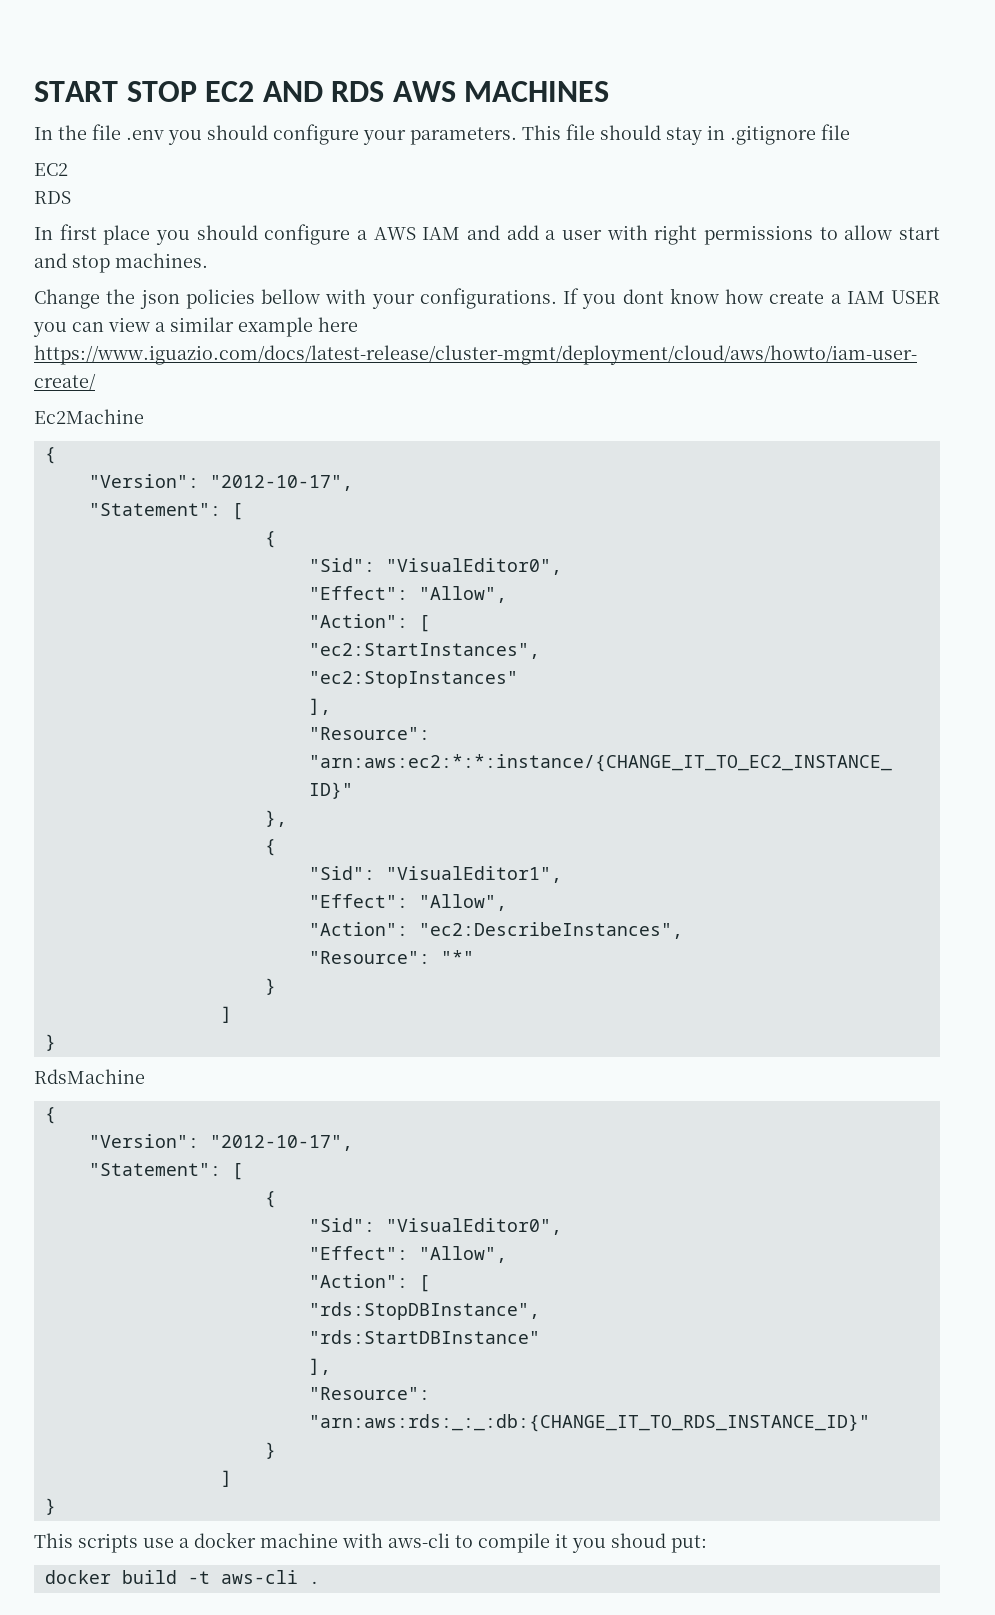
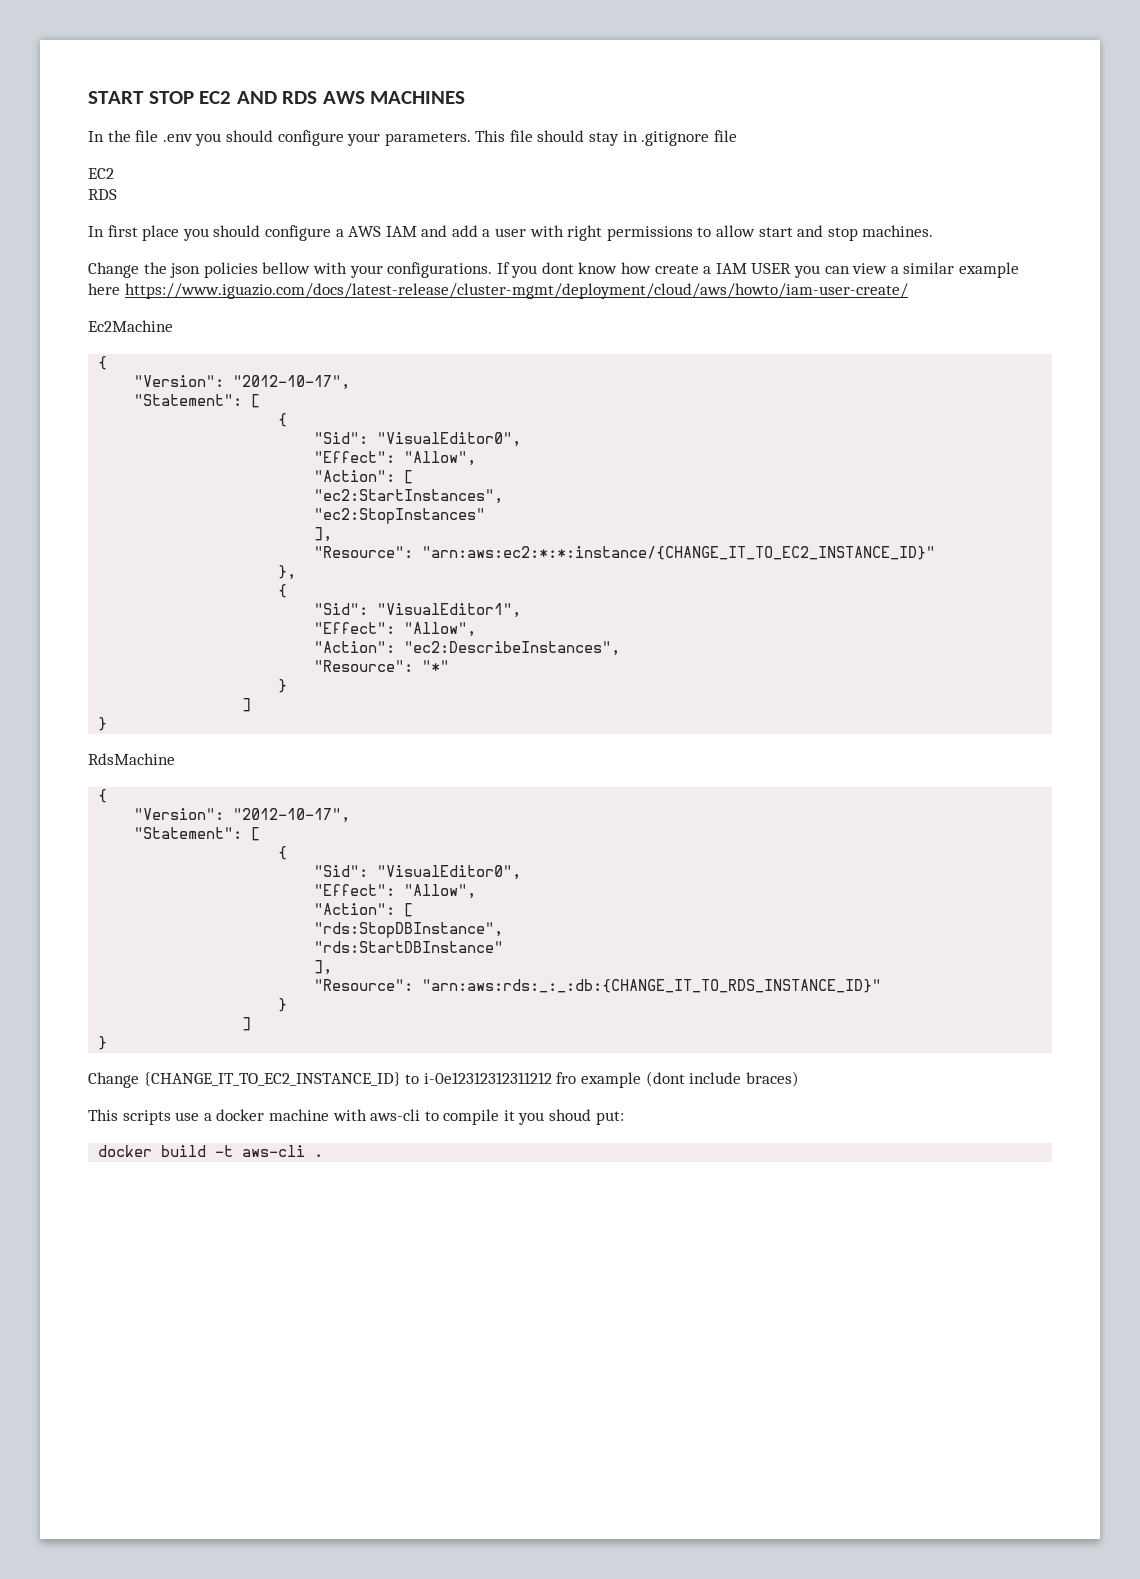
+ Change {CHANGE_IT_TO_EC2_INSTANCE_ID} to i-0e12312312311212 fro example (dont include braces)

